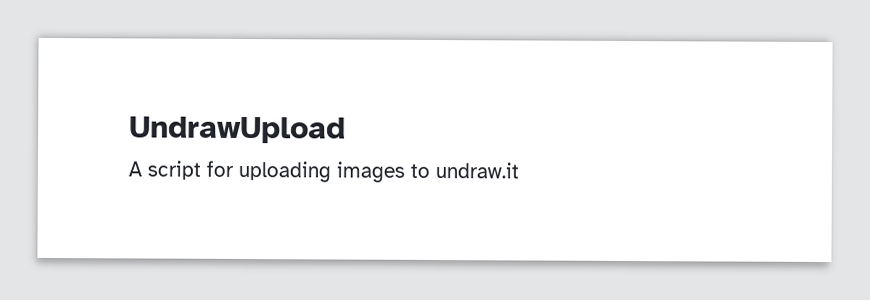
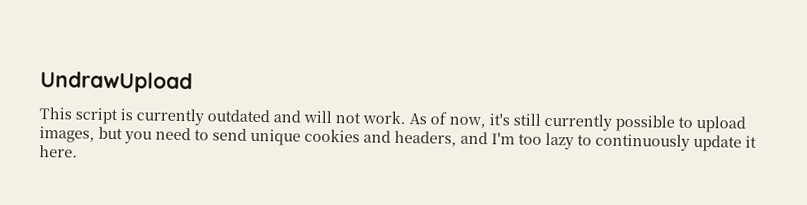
- A script for uploading images to undraw.it
+ This script is currently outdated and will not work. As of now, it's still currently possible to upload images, but you need to send unique cookies and headers, and I'm too lazy to continuously update it here.

